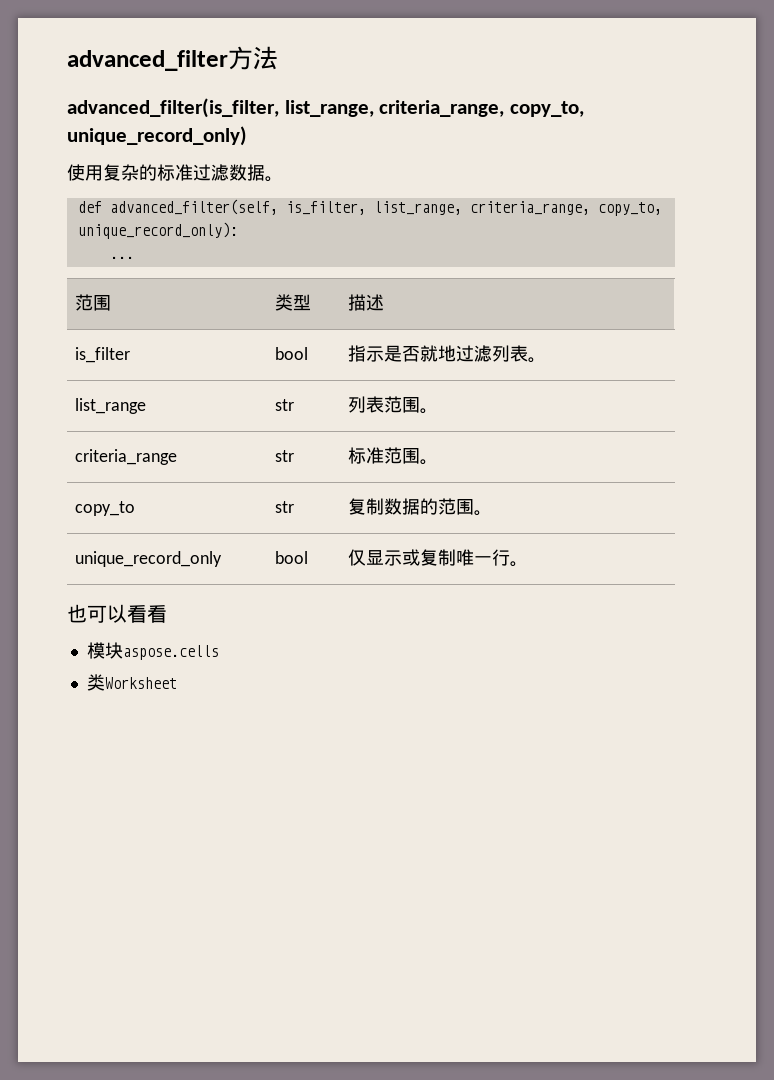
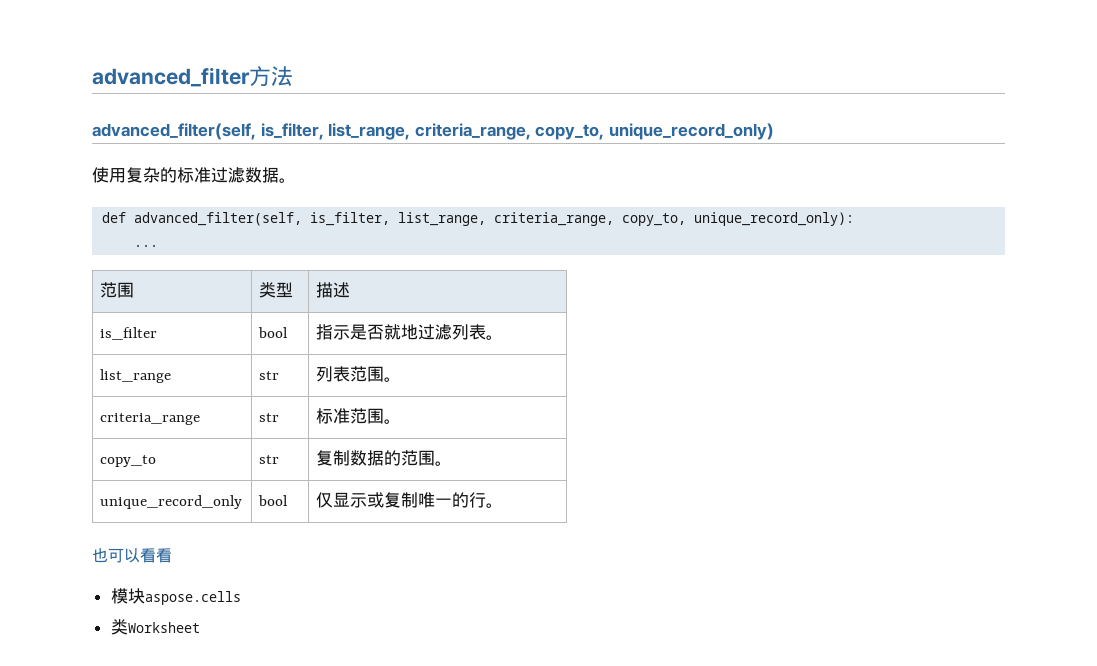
- advanced_filter(is_filter, list_range, criteria_range, copy_to, unique_record_only)
+ advanced_filter(self, is_filter, list_range, criteria_range, copy_to, unique_record_only)
- unique_record_only | bool | 仅显示或复制唯一行。
+ unique_record_only | bool | 仅显示或复制唯一的行。

